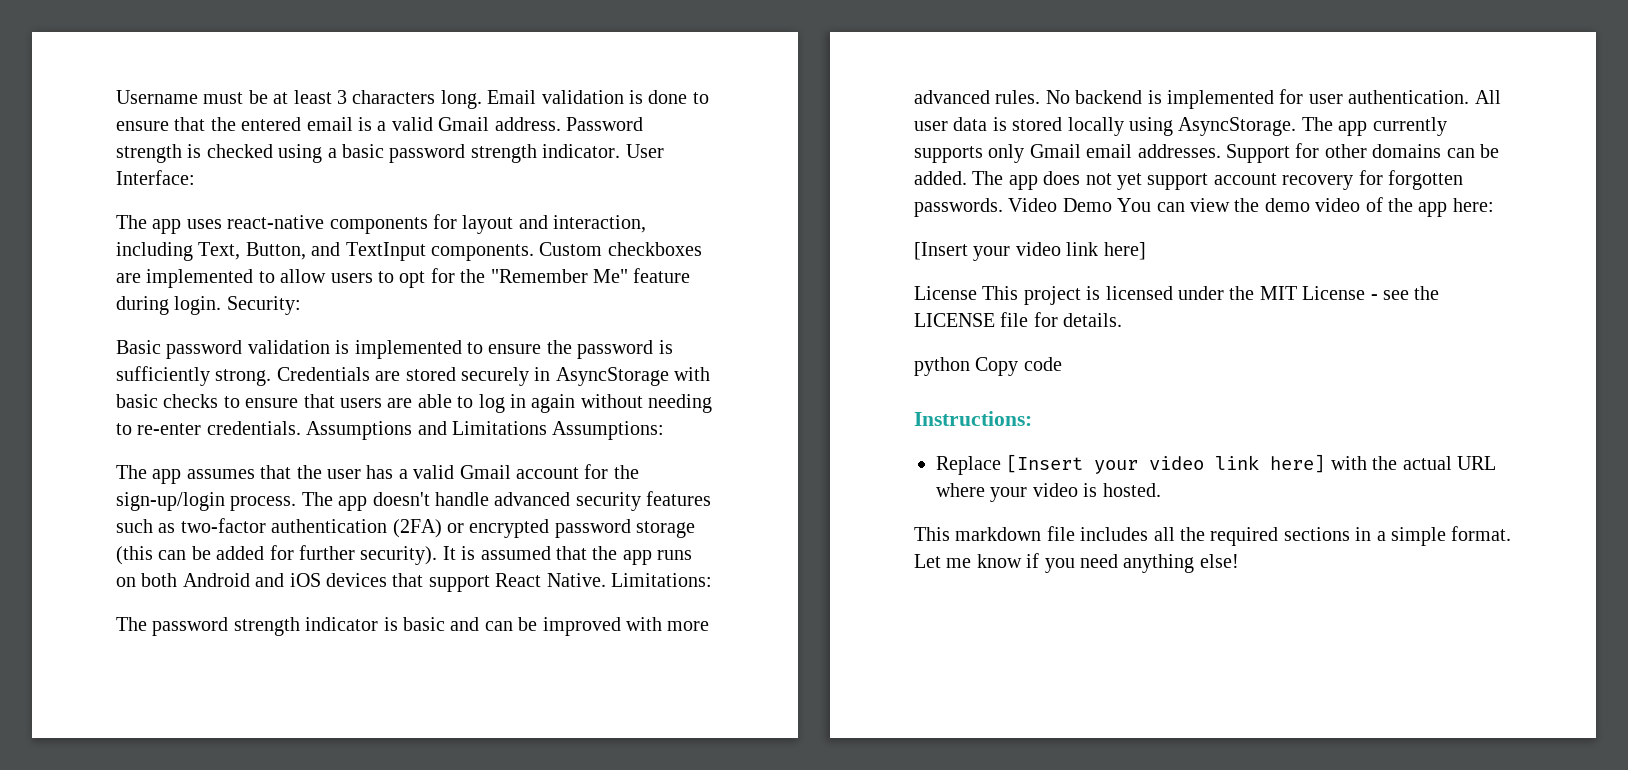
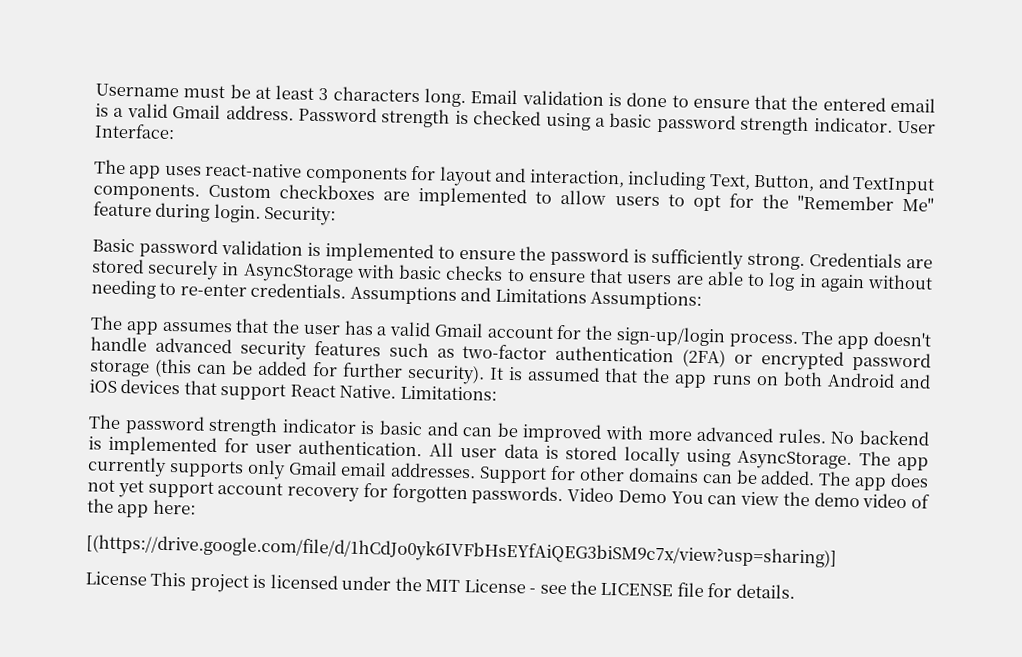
  Video Demo You can view the demo video of the app here:
- [Insert your video link here]
+ [(https://drive.google.com/file/d/1hCdJo0yk6IVFbHsEYfAiQEG3biSM9c7x/view?usp=sharing)]
- python Copy code
- Instructions:
- Replace [Insert your video link here] with the actual URL where your video is hosted.
- This markdown file includes all the required sections in a simple format. Let me know if you need anything else!

